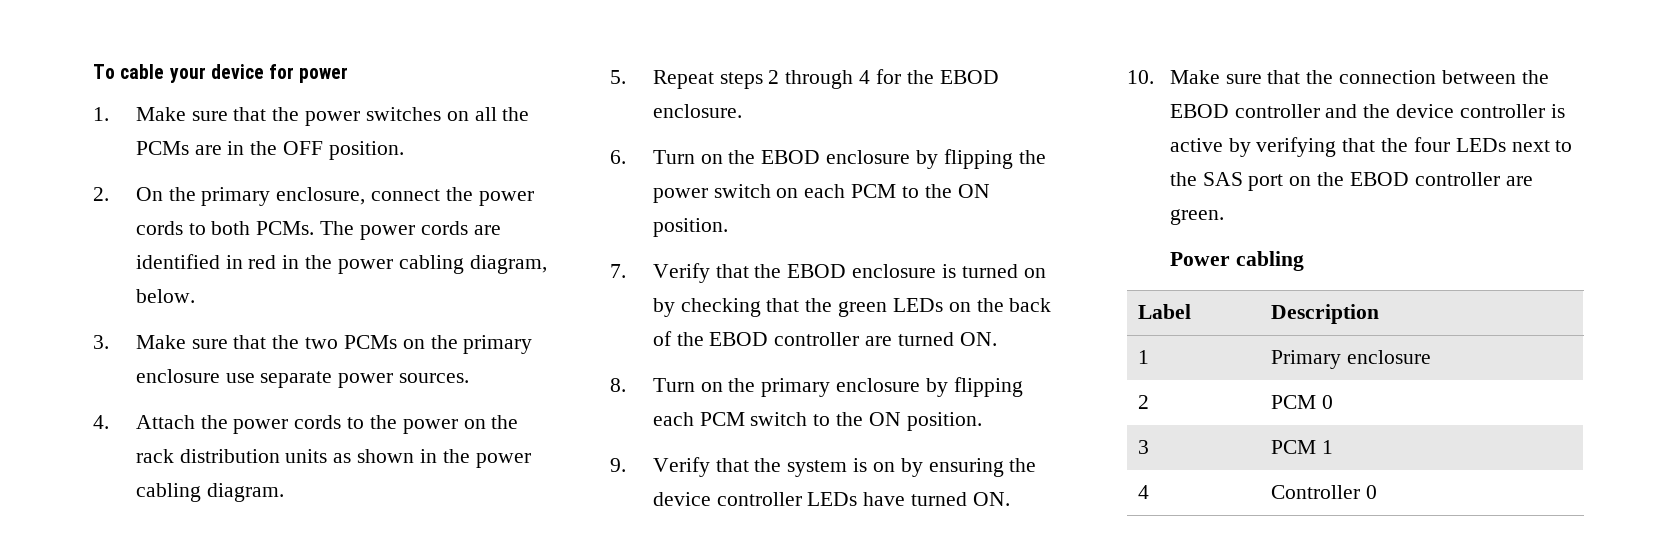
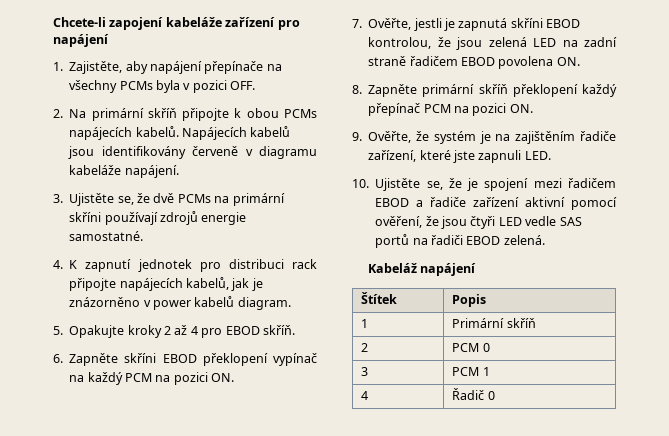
- To cable your device for power
- 1. Make sure that the power switches on all the PCMs are in the OFF position.
- 2. On the primary enclosure, connect the power cords to both PCMs. The power cords are identified in red in the power cabling diagram, below.
- 3. Make sure that the two PCMs on the primary enclosure use separate power sources.
- 4. Attach the power cords to the power on the rack distribution units as shown in the power cabling diagram.
- 5. Repeat steps 2 through 4 for the EBOD enclosure.
- 6. Turn on the EBOD enclosure by flipping the power switch on each PCM to the ON position.
- 7. Verify that the EBOD enclosure is turned on by checking that the green LEDs on the back of the EBOD controller are turned ON.
- 8. Turn on the primary enclosure by flipping each PCM switch to the ON position.
- 9. Verify that the system is on by ensuring the device controller LEDs have turned ON.
- 10. Make sure that the connection between the EBOD controller and the device controller is active by verifying that the four LEDs next to the SAS port on the EBOD controller are green.
- Power cabling
- Label | Description
+ Chcete-li zapojení kabeláže zařízení pro napájení
+ 1. Zajistěte, aby napájení přepínače na všechny PCMs byla v pozici OFF.
+ 2. Na primární skříň připojte k obou PCMs napájecích kabelů. Napájecích kabelů jsou identifikovány červeně v diagramu kabeláže napájení.
+ 3. Ujistěte se, že dvě PCMs na primární skříni používají zdrojů energie samostatné.
+ 4. K zapnutí jednotek pro distribuci rack připojte napájecích kabelů, jak je znázorněno v power kabelů diagram.
+ 5. Opakujte kroky 2 až 4 pro EBOD skříň.
+ 6. Zapněte skříni EBOD překlopení vypínač na každý PCM na pozici ON.
+ 7. Ověřte, jestli je zapnutá skříni EBOD kontrolou, že jsou zelená LED na zadní straně řadičem EBOD povolena ON.
+ 8. Zapněte primární skříň překlopení každý přepínač PCM na pozici ON.
+ 9. Ověřte, že systém je na zajištěním řadiče zařízení, které jste zapnuli LED.
+ 10. Ujistěte se, že je spojení mezi řadičem EBOD a řadiče zařízení aktivní pomocí ověření, že jsou čtyři LED vedle SAS portů na řadiči EBOD zelená.
+ Kabeláž napájení
+ Štítek | Popis
- 1 | Primary enclosure
+ 1 | Primární skříň
- 4 | Controller 0
+ 4 | Řadič 0

